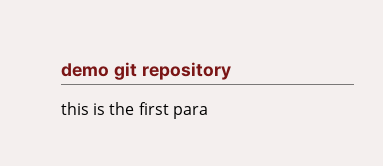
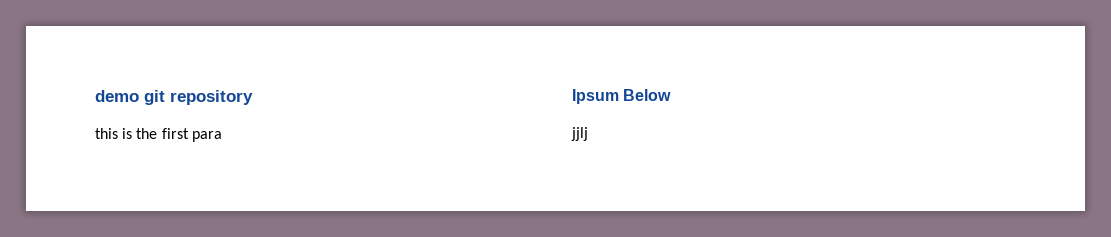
+ Ipsum Below
+ jjlj

